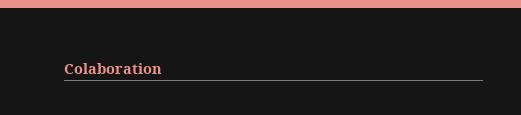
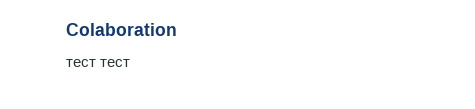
+ тест тест

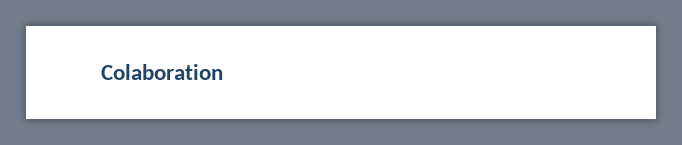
- тест тест

